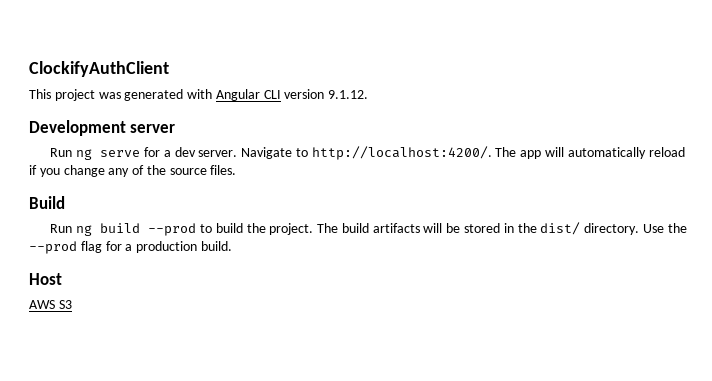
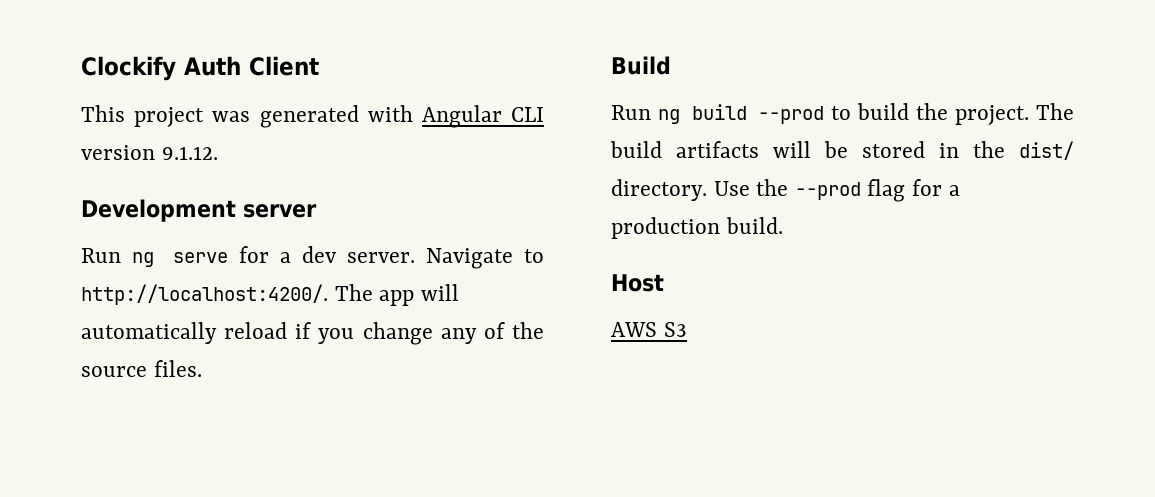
- ClockifyAuthClient
+ Clockify Auth Client

